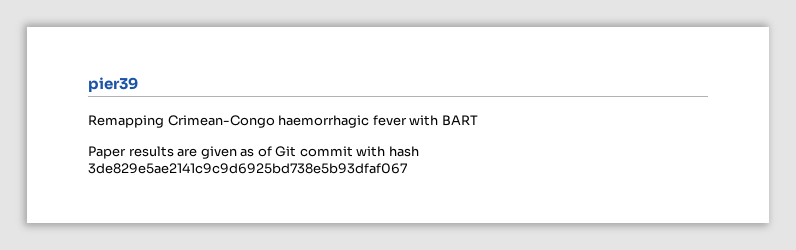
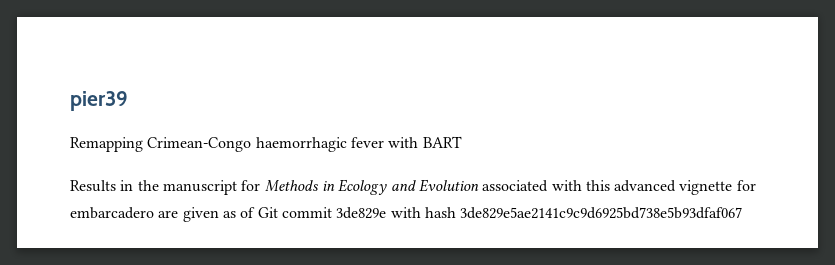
- Paper results are given as of Git commit with hash 3de829e5ae2141c9c9d6925bd738e5b93dfaf067
+ Results in the manuscript for Methods in Ecology and Evolution associated with this advanced vignette for embarcadero are given as of Git commit 3de829e with hash 3de829e5ae2141c9c9d6925bd738e5b93dfaf067

